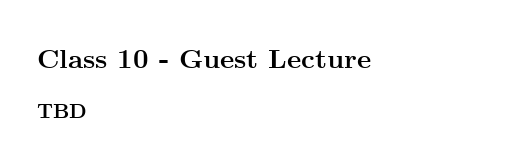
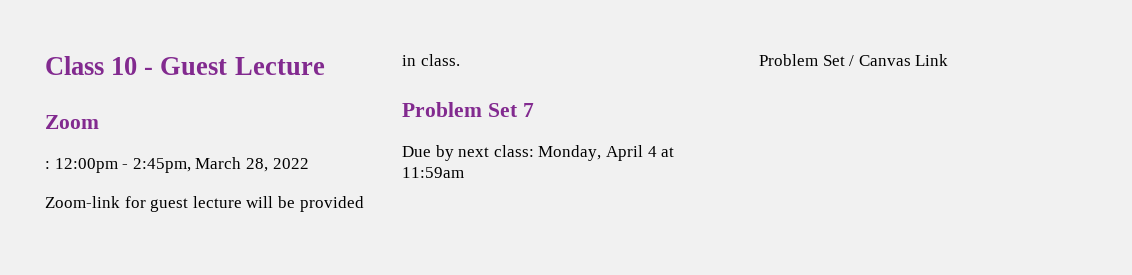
- TBD
+ Zoom
+ : 12:00pm - 2:45pm, March 28, 2022
+ Zoom-link for guest lecture will be provided in class.
+ Problem Set 7
+ Due by next class: Monday, April 4 at 11:59am
+ Problem Set / Canvas Link

